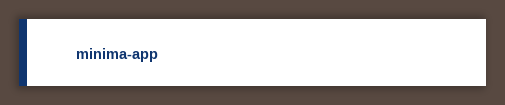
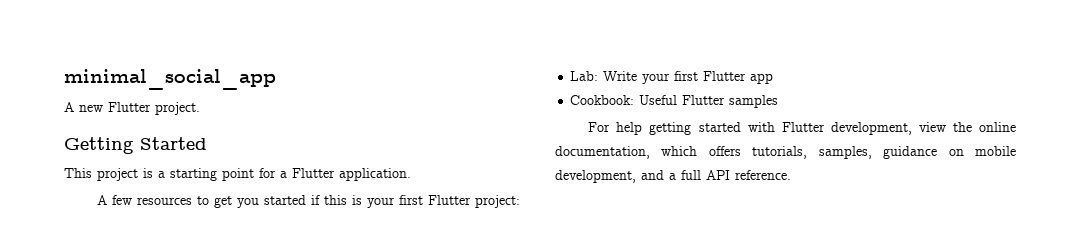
- minima-app
+ minimal_social_app
+ A new Flutter project.
+ Getting Started
+ This project is a starting point for a Flutter application.
+ A few resources to get you started if this is your first Flutter project:
+ Lab: Write your first Flutter app
+ Cookbook: Useful Flutter samples
+ For help getting started with Flutter development, view the online documentation, which offers tutorials, samples, guidance on mobile development, and a full API reference.

